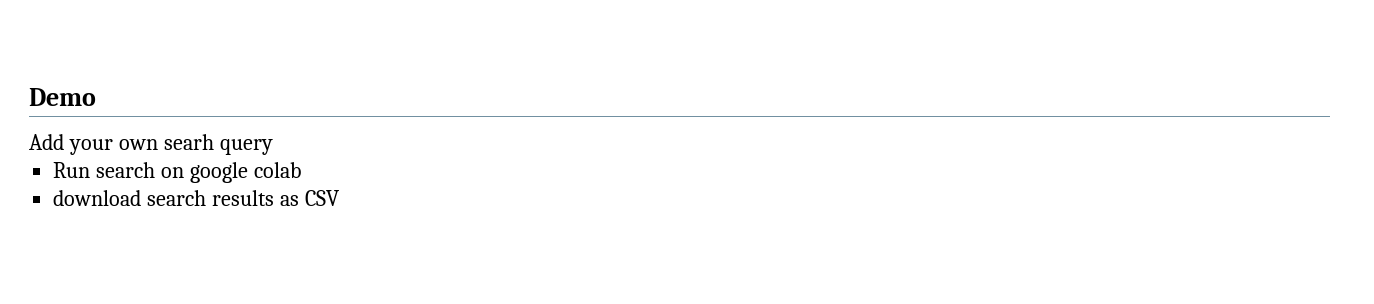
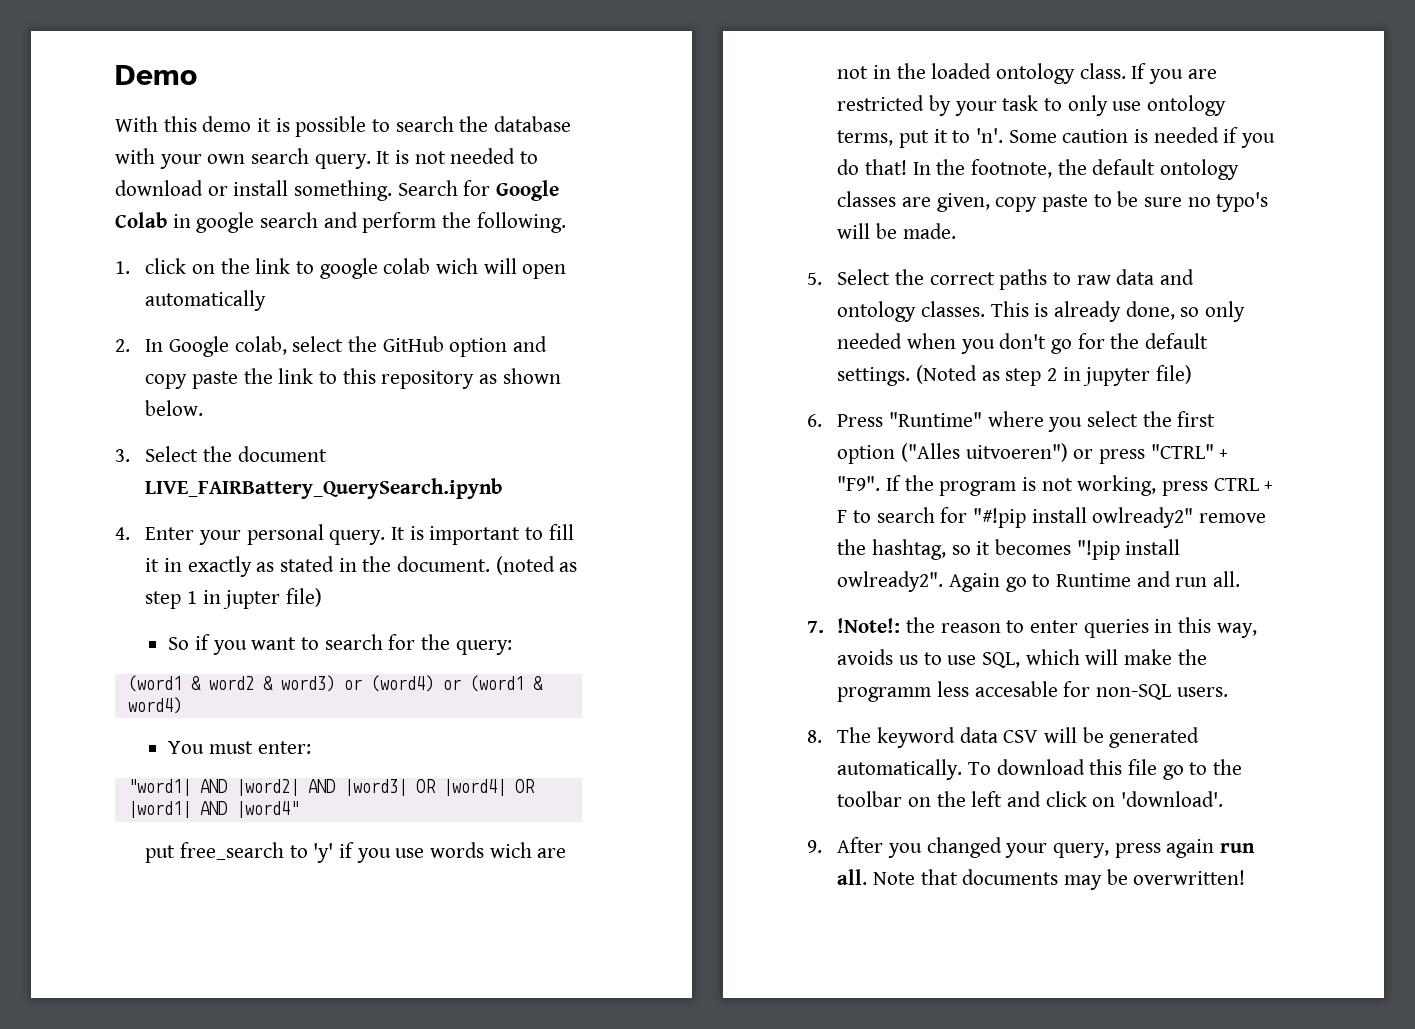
- Add your own searh query
- Run search on google colab
- download search results as CSV
+ With this demo it is possible to search the database with your own search query. It is not needed to download or install something. Search for Google Colab in google search and perform the following.
+ 1. click on the link to google colab wich will open automatically
+ 2. In Google colab, select the GitHub option and copy paste the link to this repository as shown below.
+ 3. Select the document LIVE_FAIRBattery_QuerySearch.ipynb
+ 4. Enter your personal query. It is important to fill it in exactly as stated in the document. (noted as step 1 in jupter file)
+ So if you want to search for the query:
+ (word1 & word2 & word3) or (word4) or (word1 & word4)
+ You must enter:
+ "word1| AND |word2| AND |word3| OR |word4| OR |word1| AND |word4"
+ put free_search to 'y' if you use words wich are not in the loaded ontology class. If you are restricted by your task to only use ontology terms, put it to 'n'. Some caution is needed if you do that! In the footnote, the default ontology classes are given, copy paste to be sure no typo's will be made.
+ 5. Select the correct paths to raw data and ontology classes. This is already done, so only needed when you don't go for the default settings. (Noted as step 2 in jupyter file)
+ 6. Press "Runtime" where you select the first option ("Alles uitvoeren") or press "CTRL" + "F9". If the program is not working, press CTRL + F to search for "#!pip install owlready2" remove the hashtag, so it becomes "!pip install owlready2". Again go to Runtime and run all.
+ 7. !Note!: the reason to enter queries in this way, avoids us to use SQL, which will make the programm less accesable for non-SQL users.
+ 8. The keyword data CSV will be generated automatically. To download this file go to the toolbar on the left and click on 'download'.
+ 9. After you changed your query, press again run all. Note that documents may be overwritten!

